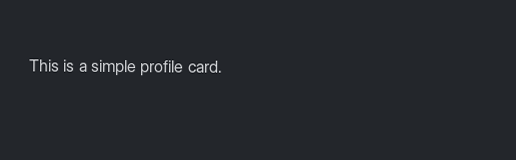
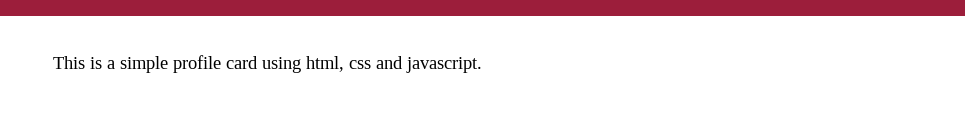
- This is a simple profile card.
+ This is a simple profile card using html, css and javascript.

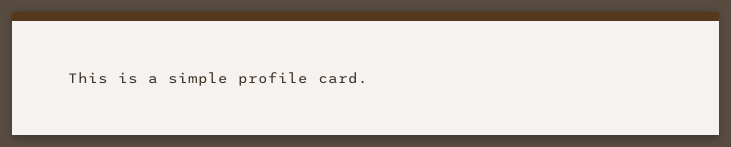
- This is a simple profile card using html, css and javascript.
+ This is a simple profile card.

